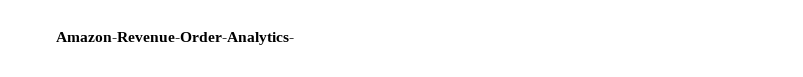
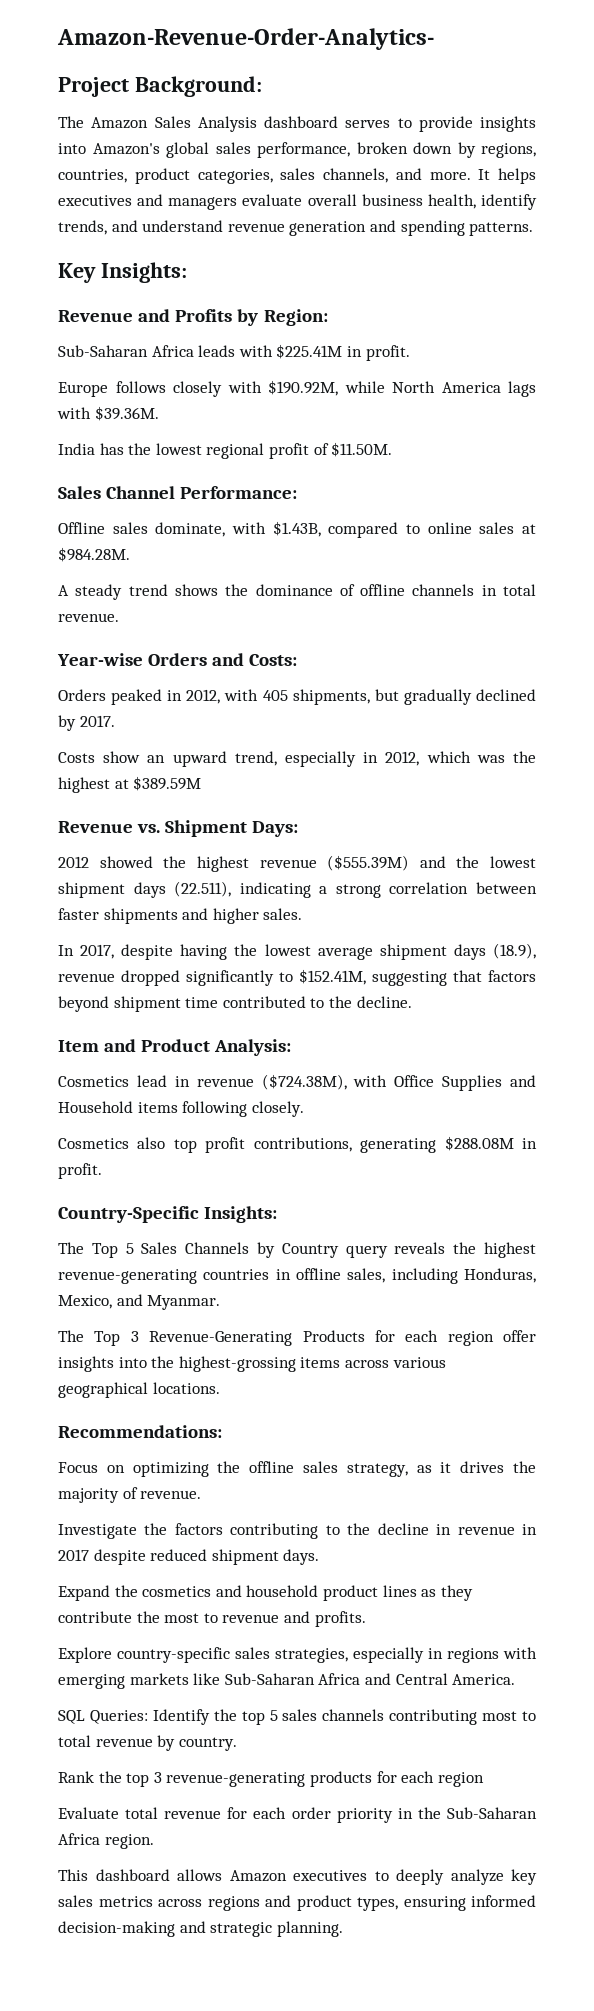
+ Project Background:
+ The Amazon Sales Analysis dashboard serves to provide insights into Amazon's global sales performance, broken down by regions, countries, product categories, sales channels, and more. It helps executives and managers evaluate overall business health, identify trends, and understand revenue generation and spending patterns.
+ Key Insights:
+ Revenue and Profits by Region:
+ Sub-Saharan Africa leads with $225.41M in profit.
+ Europe follows closely with $190.92M, while North America lags with $39.36M.
+ India has the lowest regional profit of $11.50M.
+ Sales Channel Performance:
+ Offline sales dominate, with $1.43B, compared to online sales at $984.28M.
+ A steady trend shows the dominance of offline channels in total revenue.
+ Year-wise Orders and Costs:
+ Orders peaked in 2012, with 405 shipments, but gradually declined by 2017.
+ Costs show an upward trend, especially in 2012, which was the highest at $389.59M
+ Revenue vs. Shipment Days:
+ 2012 showed the highest revenue ($555.39M) and the lowest shipment days (22.511), indicating a strong correlation between faster shipments and higher sales.
+ In 2017, despite having the lowest average shipment days (18.9), revenue dropped significantly to $152.41M, suggesting that factors beyond shipment time contributed to the decline.
+ Item and Product Analysis:
+ Cosmetics lead in revenue ($724.38M), with Office Supplies and Household items following closely.
+ Cosmetics also top profit contributions, generating $288.08M in profit.
+ Country-Specific Insights:
+ The Top 5 Sales Channels by Country query reveals the highest revenue-generating countries in offline sales, including Honduras, Mexico, and Myanmar.
+ The Top 3 Revenue-Generating Products for each region offer insights into the highest-grossing items across various geographical locations.
+ Recommendations:
+ Focus on optimizing the offline sales strategy, as it drives the majority of revenue.
+ Investigate the factors contributing to the decline in revenue in 2017 despite reduced shipment days.
+ Expand the cosmetics and household product lines as they contribute the most to revenue and profits.
+ Explore country-specific sales strategies, especially in regions with emerging markets like Sub-Saharan Africa and Central America.
+ SQL Queries: Identify the top 5 sales channels contributing most to total revenue by country.
+ Rank the top 3 revenue-generating products for each region
+ Evaluate total revenue for each order priority in the Sub-Saharan Africa region.
+ This dashboard allows Amazon executives to deeply analyze key sales metrics across regions and product types, ensuring informed decision-making and strategic planning.

